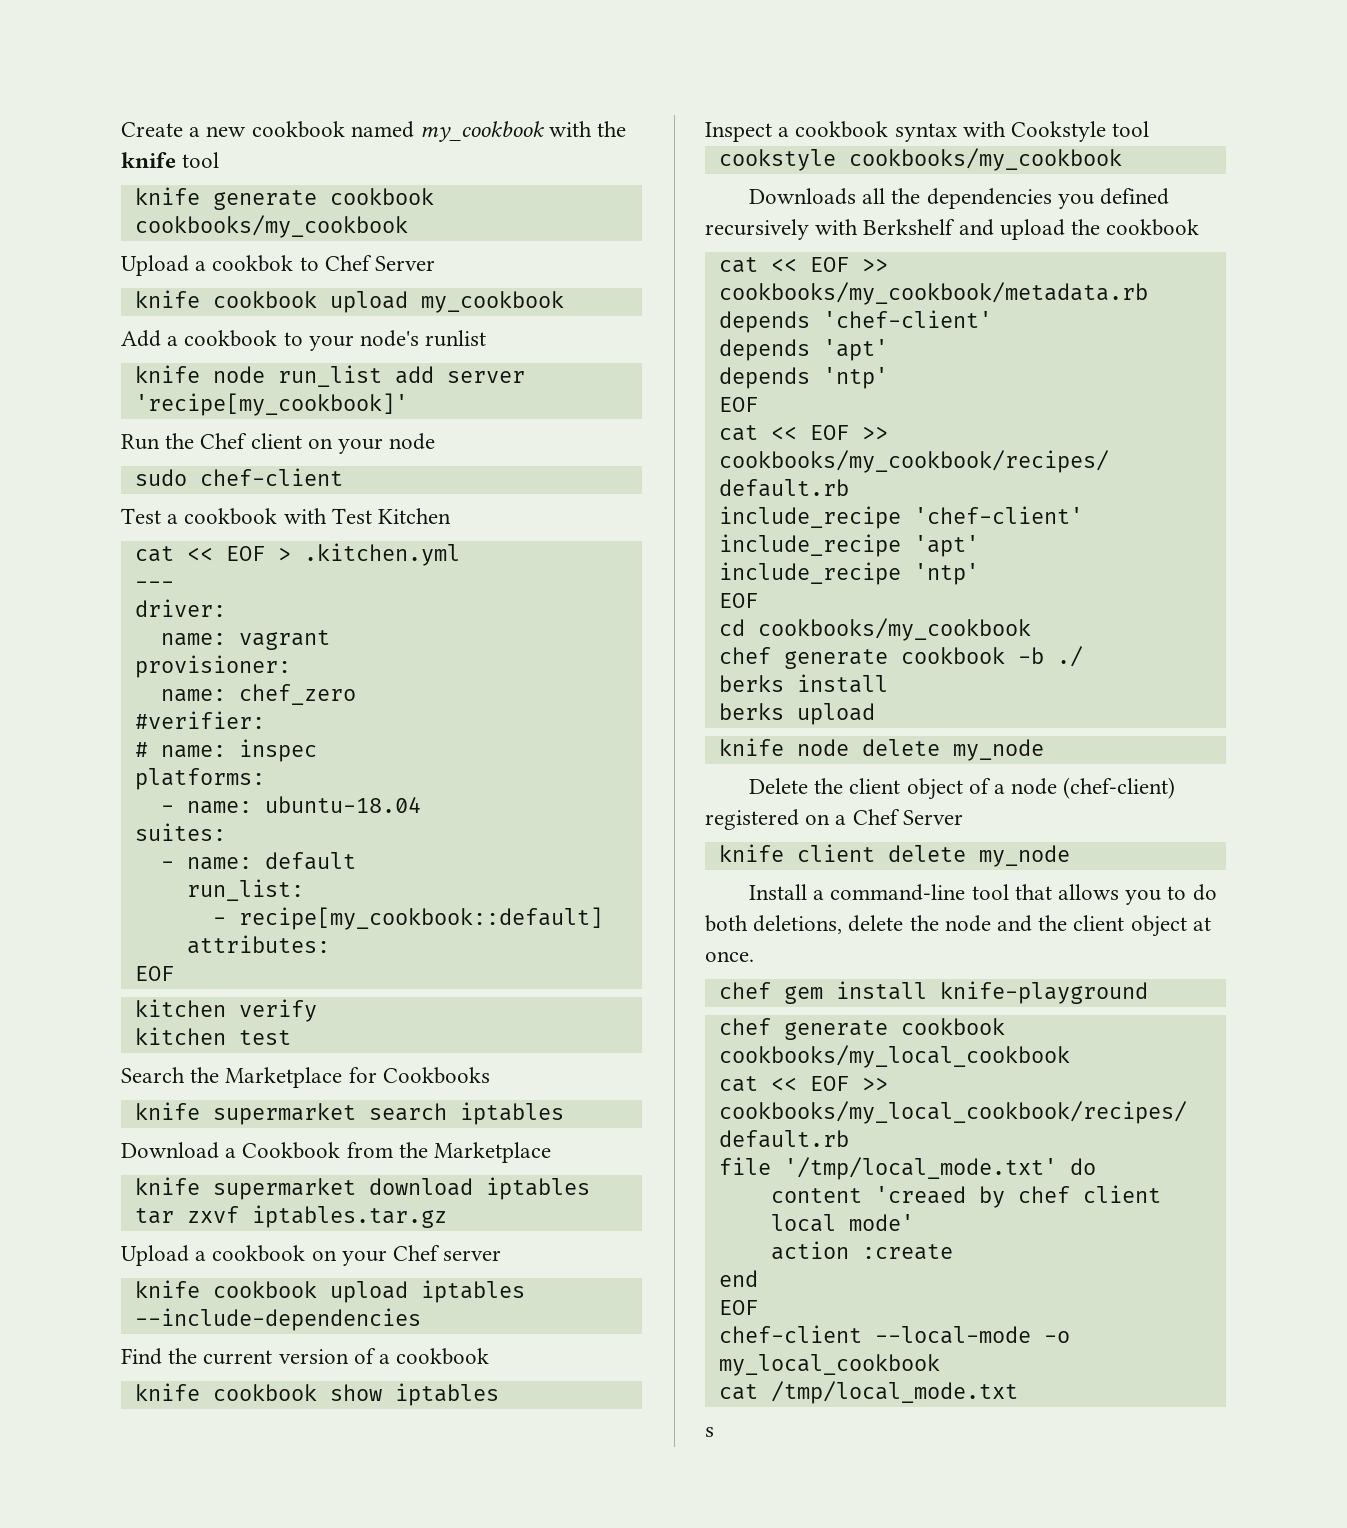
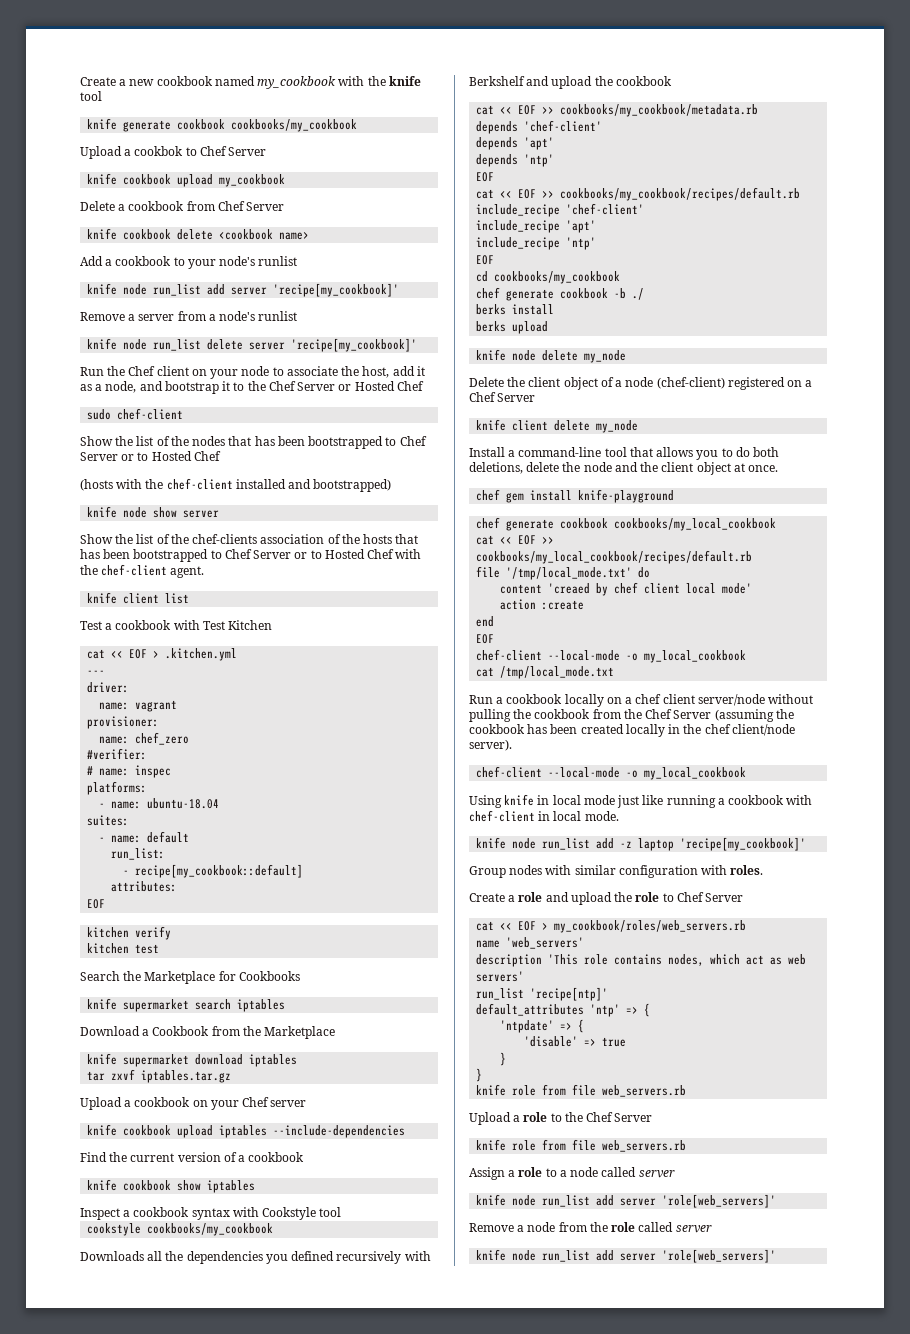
+ Delete a cookbook from Chef Server
+ knife cookbook delete <cookbook name>
+ Remove a server from a node's runlist
+ knife node run_list delete server 'recipe[my_cookbook]'
- Run the Chef client on your node
+ Run the Chef client on your node to associate the host, add it as a node, and bootstrap it to the Chef Server or Hosted Chef
  sudo chef-client
+ Show the list of the nodes that has been bootstrapped to Chef Server or to Hosted Chef
+ (hosts with the chef-client installed and bootstrapped)
+ knife node show server
+ Show the list of the chef-clients association of the hosts that has been bootstrapped to Chef Server or to Hosted Chef with the chef-client agent.
+ knife client list
- s
+ Run a cookbook locally on a chef client server/node without pulling the cookbook from the Chef Server (assuming the cookbook has been created locally in the chef client/node server).
+ chef-client --local-mode -o my_local_cookbook
+ Using knife in local mode just like running a cookbook with chef-client in local mode.
+ knife node run_list add -z laptop 'recipe[my_cookbook]'
+ Group nodes with similar configuration with roles.
+ Create a role and upload the role to Chef Server
+ cat << EOF > my_cookbook/roles/web_servers.rb
+ name 'web_servers'
+ description 'This role contains nodes, which act as web servers'
+ run_list 'recipe[ntp]'
+ default_attributes 'ntp' => {
+ 'ntpdate' => {
+ 'disable' => true
+ }
+ }
+ knife role from file web_servers.rb
+ Upload a role to the Chef Server
+ knife role from file web_servers.rb
+ Assign a role to a node called server
+ knife node run_list add server 'role[web_servers]'
+ Remove a node from the role called server
+ knife node run_list add server 'role[web_servers]'

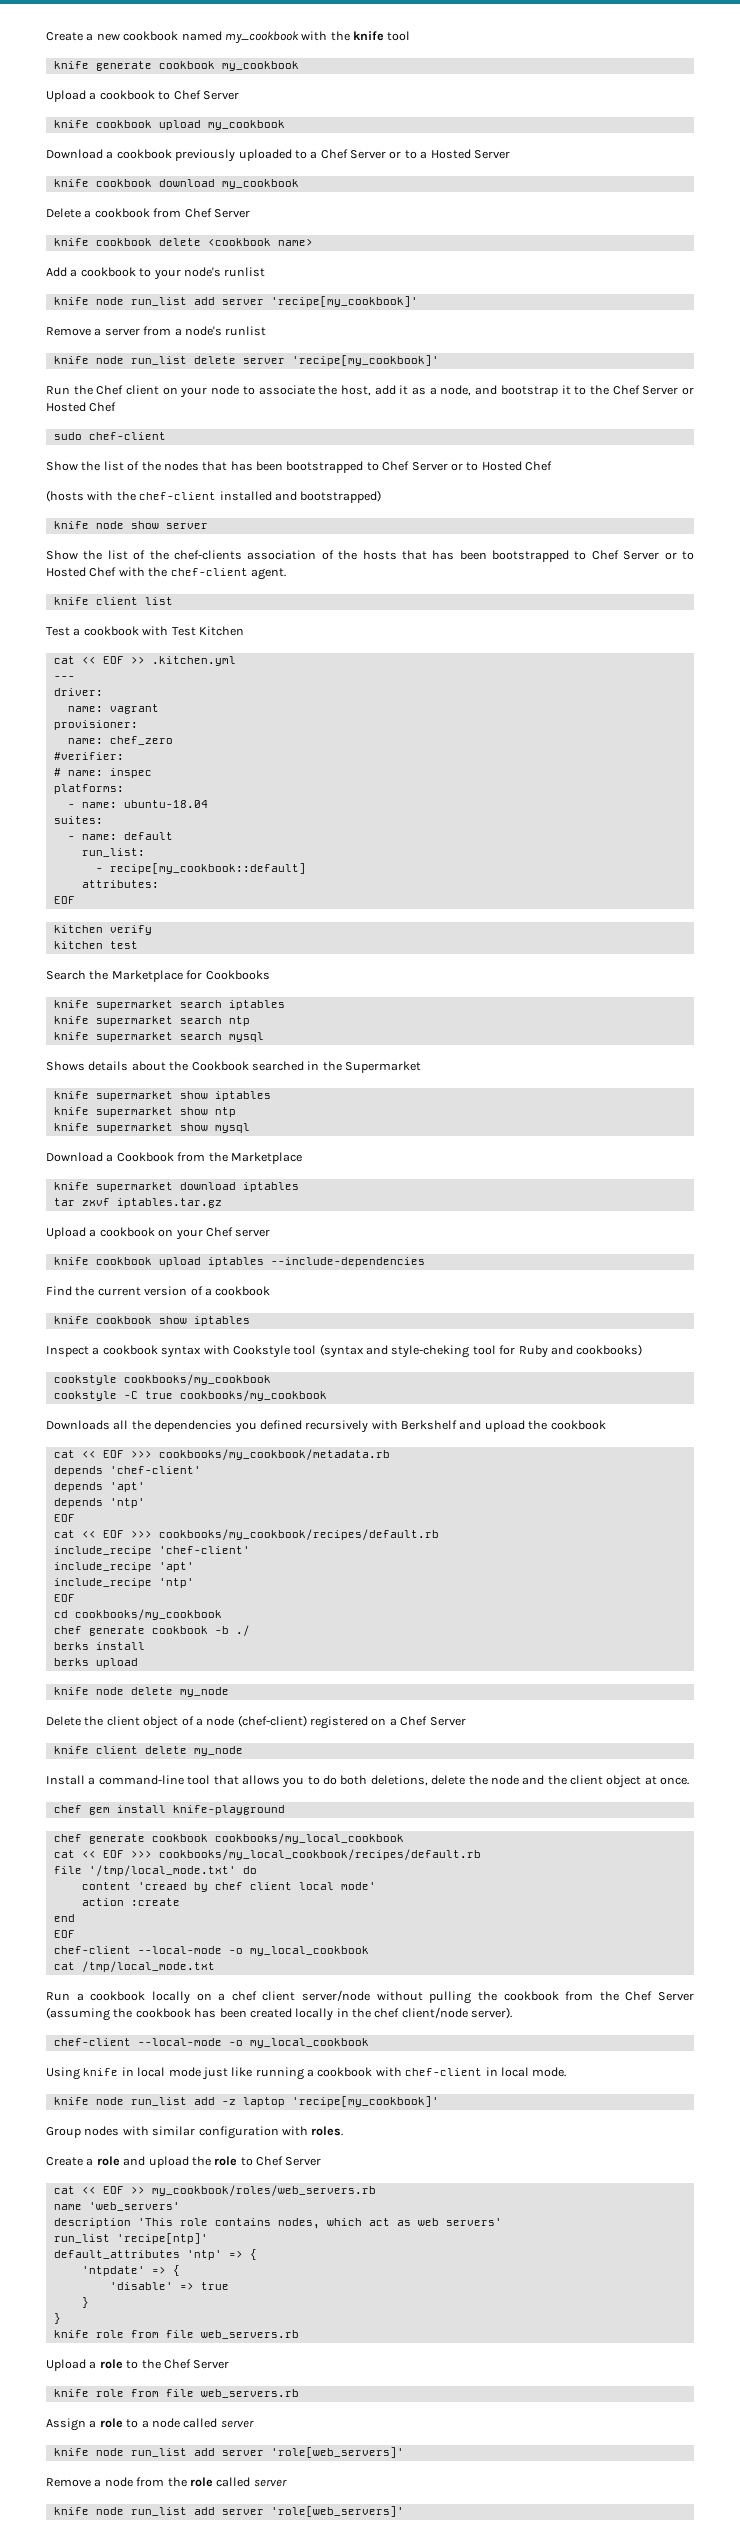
- knife generate cookbook cookbooks/my_cookbook
- Upload a cookbok to Chef Server
+ knife generate cookbook my_cookbook
+ Upload a cookbook to Chef Server
+ Download a cookbook previously uploaded to a Chef Server or to a Hosted Server
+ knife cookbook download my_cookbook
- cat << EOF > .kitchen.yml
+ cat << EOF >> .kitchen.yml
+ knife supermarket search ntp
+ knife supermarket search mysql
+ Shows details about the Cookbook searched in the Supermarket
+ knife supermarket show iptables
+ knife supermarket show ntp
+ knife supermarket show mysql
- Inspect a cookbook syntax with Cookstyle tool
+ Inspect a cookbook syntax with Cookstyle tool (syntax and style-cheking tool for Ruby and cookbooks)
  cookstyle cookbooks/my_cookbook
+ cookstyle -C true cookbooks/my_cookbook
- cat << EOF >> cookbooks/my_cookbook/metadata.rb
+ cat << EOF >>> cookbooks/my_cookbook/metadata.rb
- cat << EOF >> cookbooks/my_cookbook/recipes/default.rb
+ cat << EOF >>> cookbooks/my_cookbook/recipes/default.rb
- cat << EOF >> cookbooks/my_local_cookbook/recipes/default.rb
+ cat << EOF >>> cookbooks/my_local_cookbook/recipes/default.rb
- cat << EOF > my_cookbook/roles/web_servers.rb
+ cat << EOF >> my_cookbook/roles/web_servers.rb

